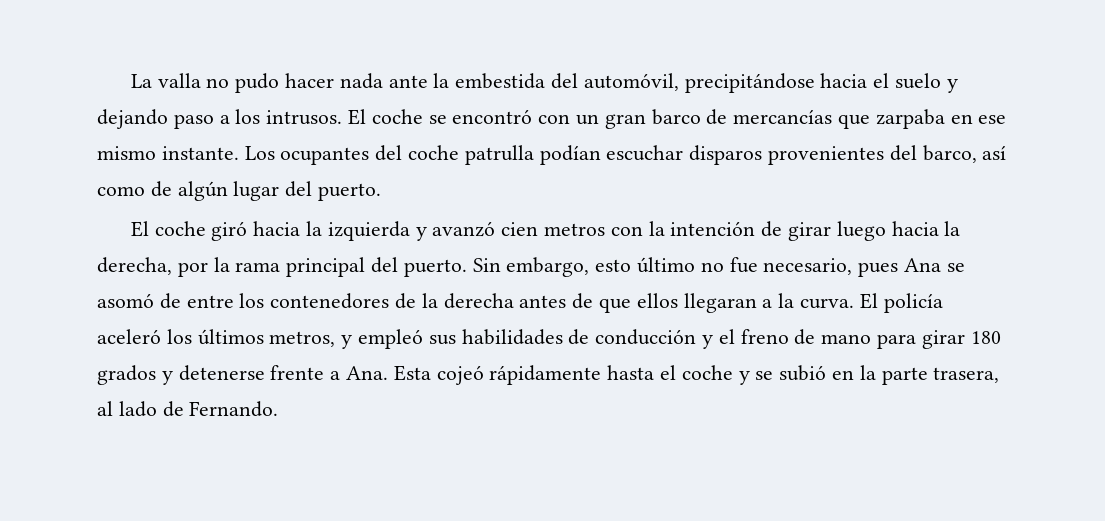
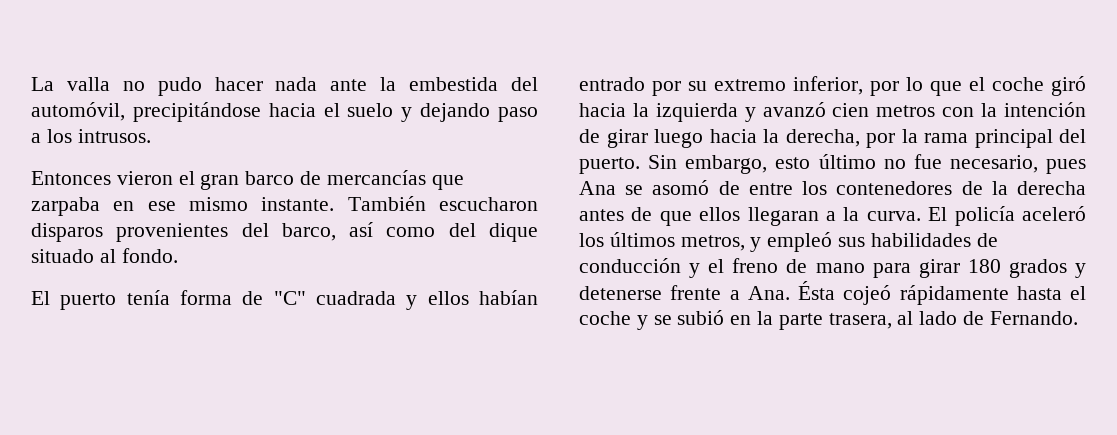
- La valla no pudo hacer nada ante la embestida del automóvil, precipitándose hacia el suelo y dejando paso a los intrusos. El coche se encontró con un gran barco de mercancías que zarpaba en ese mismo instante.
+ La valla no pudo hacer nada ante la embestida del automóvil, precipitándose hacia el suelo y dejando paso a los intrusos.
+ Entonces vieron el gran barco de mercancías que zarpaba en ese mismo instante.
- Los ocupantes del coche patrulla podían escuchar disparos provenientes del barco, así como de algún lugar del puerto.
- El coche giró hacia la izquierda y avanzó cien metros con la intención de girar luego hacia la derecha, por la rama principal del puerto.
+ También escucharon disparos provenientes del barco, así como del dique situado al fondo.
+ El puerto tenía forma de "C" cuadrada y ellos habían entrado por su extremo inferior, por lo que el coche giró hacia la izquierda y avanzó cien metros con la intención de girar luego hacia la derecha, por la rama principal del puerto.
- El policía aceleró los últimos metros, y empleó sus habilidades de conducción y el freno de mano para girar 180 grados y detenerse frente a Ana. Esta cojeó rápidamente hasta el coche y se subió en la parte trasera, al lado de Fernando.
+ El policía aceleró los últimos metros, y empleó sus habilidades de conducción y el freno de mano para girar 180 grados y detenerse frente a Ana. Ésta cojeó rápidamente hasta el coche y se subió en la parte trasera, al lado de Fernando.

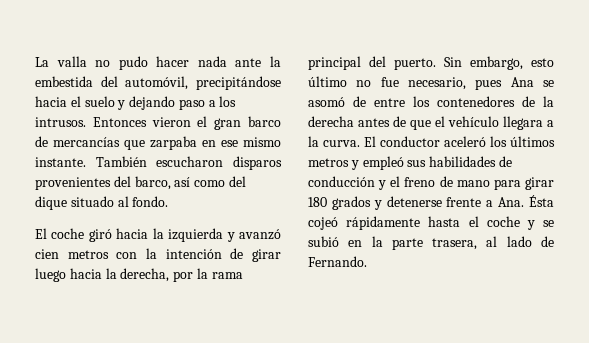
- La valla no pudo hacer nada ante la embestida del automóvil, precipitándose hacia el suelo y dejando paso a los intrusos.
- Entonces vieron el gran barco de mercancías que zarpaba en ese mismo instante.
+ La valla no pudo hacer nada ante la embestida del automóvil, precipitándose hacia el suelo y dejando paso a los intrusos. Entonces vieron el gran barco de mercancías que zarpaba en ese mismo instante.
- El puerto tenía forma de "C" cuadrada y ellos habían entrado por su extremo inferior, por lo que el coche giró hacia la izquierda y avanzó cien metros con la intención de girar luego hacia la derecha, por la rama principal del puerto.
+ El coche giró hacia la izquierda y avanzó cien metros con la intención de girar luego hacia la derecha, por la rama principal del puerto.
- Sin embargo, esto último no fue necesario, pues Ana se asomó de entre los contenedores de la derecha antes de que ellos llegaran a la curva.
+ Sin embargo, esto último no fue necesario, pues Ana se asomó de entre los contenedores de la derecha antes de que el vehículo llegara a la curva.
- El policía aceleró los últimos metros, y empleó sus habilidades de conducción y el freno de mano para girar 180 grados y detenerse frente a Ana. Ésta cojeó rápidamente hasta el coche y se subió en la parte trasera, al lado de Fernando.
+ El conductor aceleró los últimos metros y empleó sus habilidades de conducción y el freno de mano para girar 180 grados y detenerse frente a Ana. Ésta cojeó rápidamente hasta el coche y se subió en la parte trasera, al lado de Fernando.

